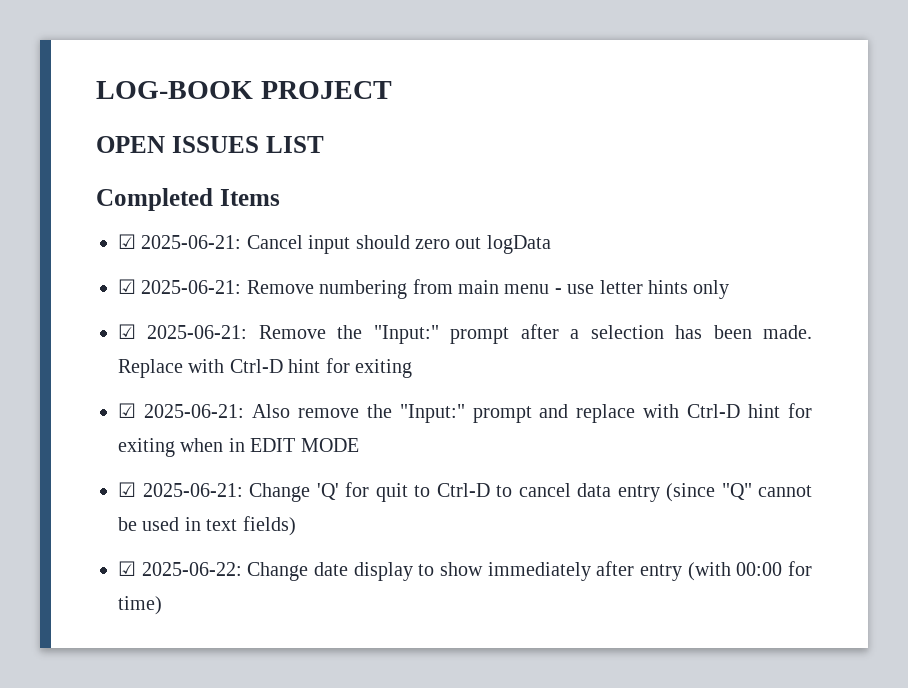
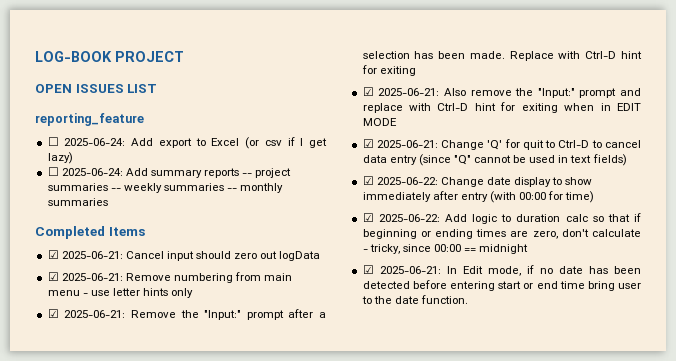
+ reporting_feature
+ ☐ 2025-06-24: Add export to Excel (or csv if I get lazy)
+ ☐ 2025-06-24: Add summary reports -- project summaries -- weekly summaries -- monthly summaries
+ ☑ 2025-06-22: Add logic to duration calc so that if beginning or ending times are zero, don't calculate - tricky, since 00:00 == midnight
+ ☑ 2025-06-21: In Edit mode, if no date has been detected before entering start or end time bring user to the date function.

